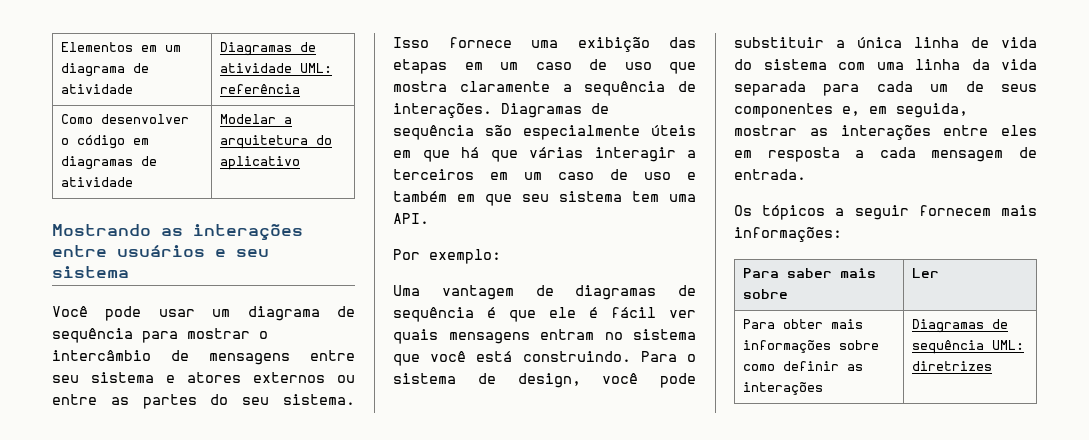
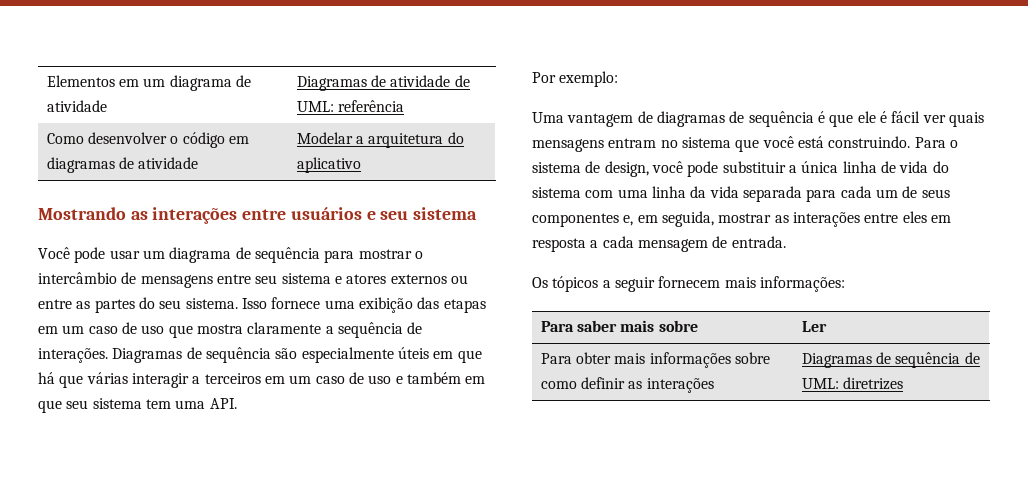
- Elementos em um diagrama de atividade | Diagramas de atividade UML: referência
+ Elementos em um diagrama de atividade | Diagramas de atividade de UML: referência
- Para obter mais informações sobre como definir as interações | Diagramas de sequência UML: diretrizes
+ Para obter mais informações sobre como definir as interações | Diagramas de sequência de UML: diretrizes

